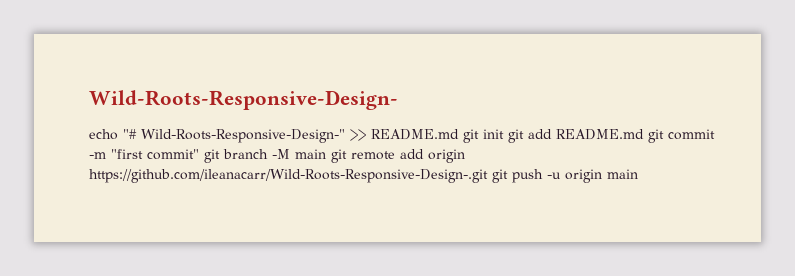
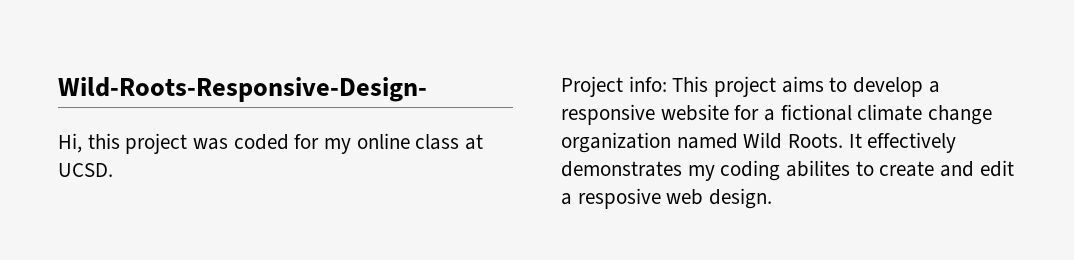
- echo "# Wild-Roots-Responsive-Design-" >> README.md git init git add README.md git commit -m "first commit" git branch -M main git remote add origin https://github.com/ileanacarr/Wild-Roots-Responsive-Design-.git git push -u origin main
+ Hi, this project was coded for my online class at UCSD.
+ Project info: This project aims to develop a responsive website for a fictional climate change organization named Wild Roots. It effectively demonstrates my coding abilites to create and edit a resposive web design.

